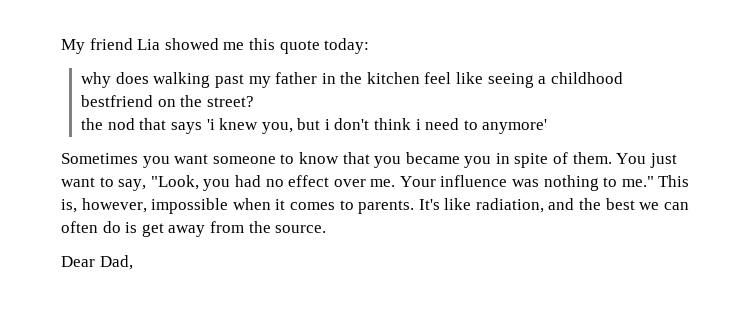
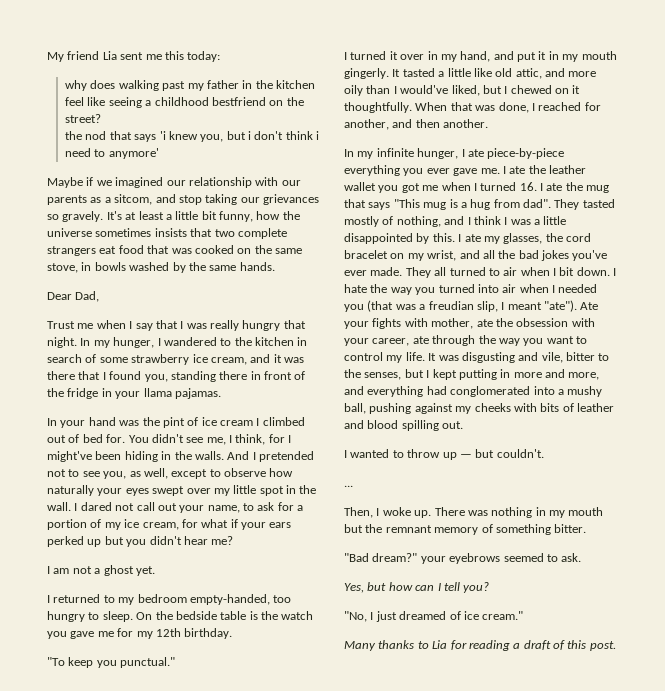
- My friend Lia showed me this quote today:
+ My friend Lia sent me this today:
- Sometimes you want someone to know that you became you in spite of them. You just want to say, "Look, you had no effect over me. Your influence was nothing to me." This is, however, impossible when it comes to parents. It's like radiation, and the best we can often do is get away from the source.
+ Maybe if we imagined our relationship with our parents as a sitcom, and stop taking our grievances so gravely. It's at least a little bit funny, how the universe sometimes insists that two complete strangers eat food that was cooked on the same stove, in bowls washed by the same hands.
  Dear Dad,
+ Trust me when I say that I was really hungry that night. In my hunger, I wandered to the kitchen in search of some strawberry ice cream, and it was there that I found you, standing there in front of the fridge in your llama pajamas.
+ In your hand was the pint of ice cream I climbed out of bed for. You didn't see me, I think, for I might've been hiding in the walls. And I pretended not to see you, as well, except to observe how naturally your eyes swept over my little spot in the wall. I dared not call out your name, to ask for a portion of my ice cream, for what if your ears perked up but you didn't hear me?
+ I am not a ghost yet.
+ I returned to my bedroom empty-handed, too hungry to sleep. On the bedside table is the watch you gave me for my 12th birthday.
+ "To keep you punctual."
+ I turned it over in my hand, and put it in my mouth gingerly. It tasted a little like old attic, and more oily than I would've liked, but I chewed on it thoughtfully. When that was done, I reached for another, and then another.
+ In my infinite hunger, I ate piece-by-piece everything you ever gave me. I ate the leather wallet you got me when I turned 16. I ate the mug that says "This mug is a hug from dad". They tasted mostly of nothing, and I think I was a little disappointed by this. I ate my glasses, the cord bracelet on my wrist, and all the bad jokes you've ever made. They all turned to air when I bit down. I hate the way you turned into air when I needed you (that was a freudian slip, I meant "ate"). Ate your fights with mother, ate the obsession with your career, ate through the way you want to control my life. It was disgusting and vile, bitter to the senses, but I kept putting in more and more, and everything had conglomerated into a mushy ball, pushing against my cheeks with bits of leather and blood spilling out.
+ I wanted to throw up — but couldn't.
+ ...
+ Then, I woke up. There was nothing in my mouth but the remnant memory of something bitter.
+ "Bad dream?" your eyebrows seemed to ask.
+ Yes, but how can I tell you?
+ "No, I just dreamed of ice cream."
+ Many thanks to Lia for reading a draft of this post.

